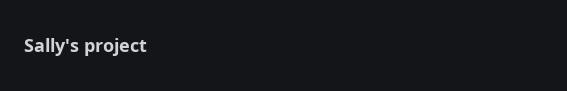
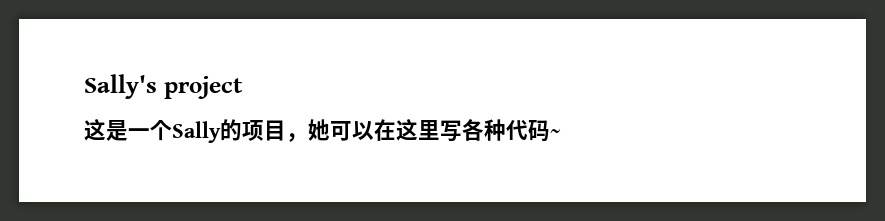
+ 这是一个Sally的项目，她可以在这里写各种代码~

